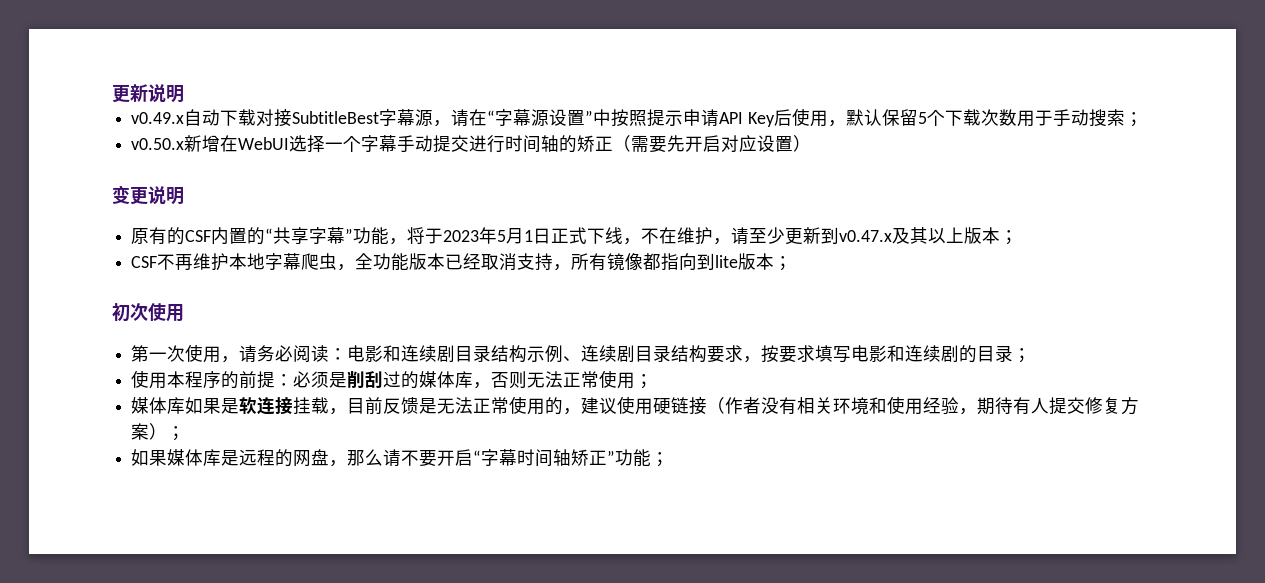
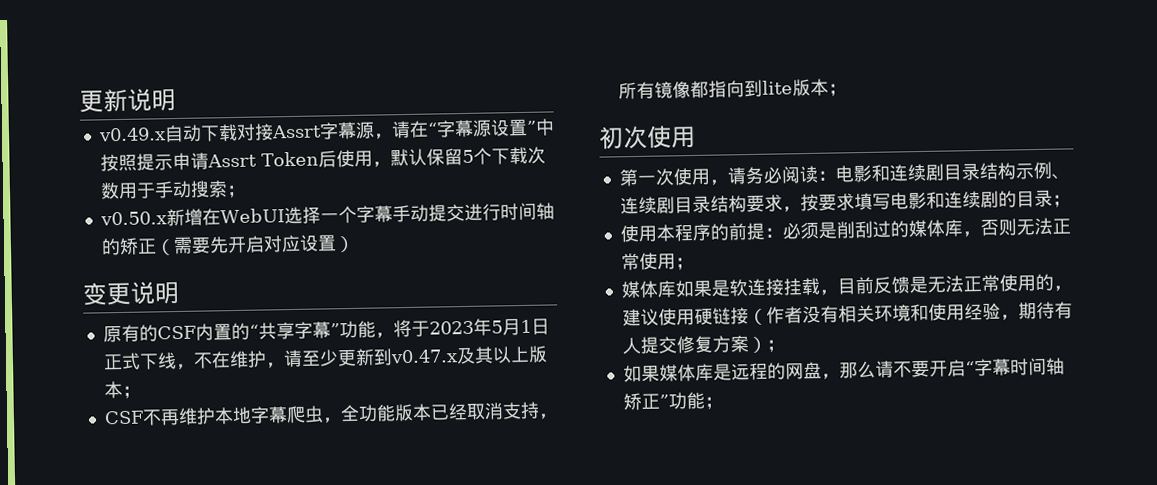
- v0.49.x自动下载对接SubtitleBest字幕源，请在“字幕源设置”中按照提示申请API Key后使用，默认保留5个下载次数用于手动搜索；
+ v0.49.x自动下载对接Assrt字幕源，请在“字幕源设置”中按照提示申请Assrt Token后使用，默认保留5个下载次数用于手动搜索；

